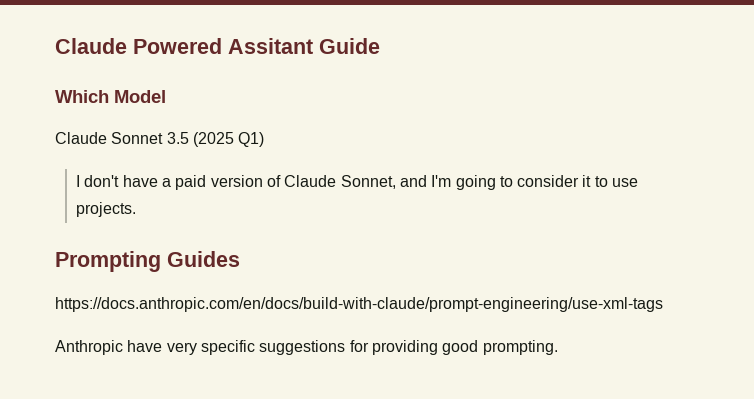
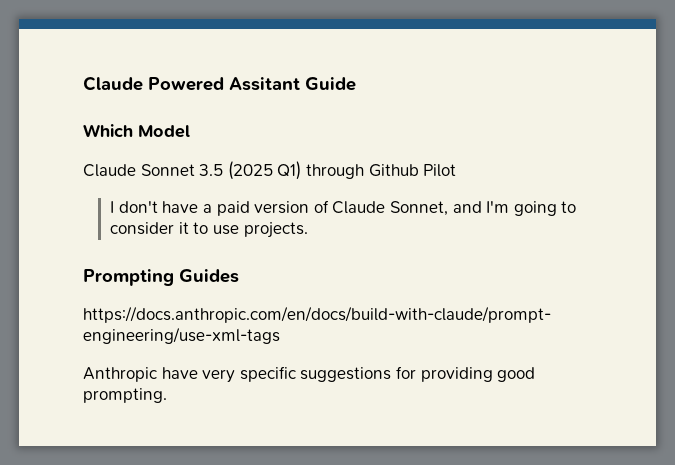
- Claude Sonnet 3.5 (2025 Q1)
+ Claude Sonnet 3.5 (2025 Q1) through Github Pilot

